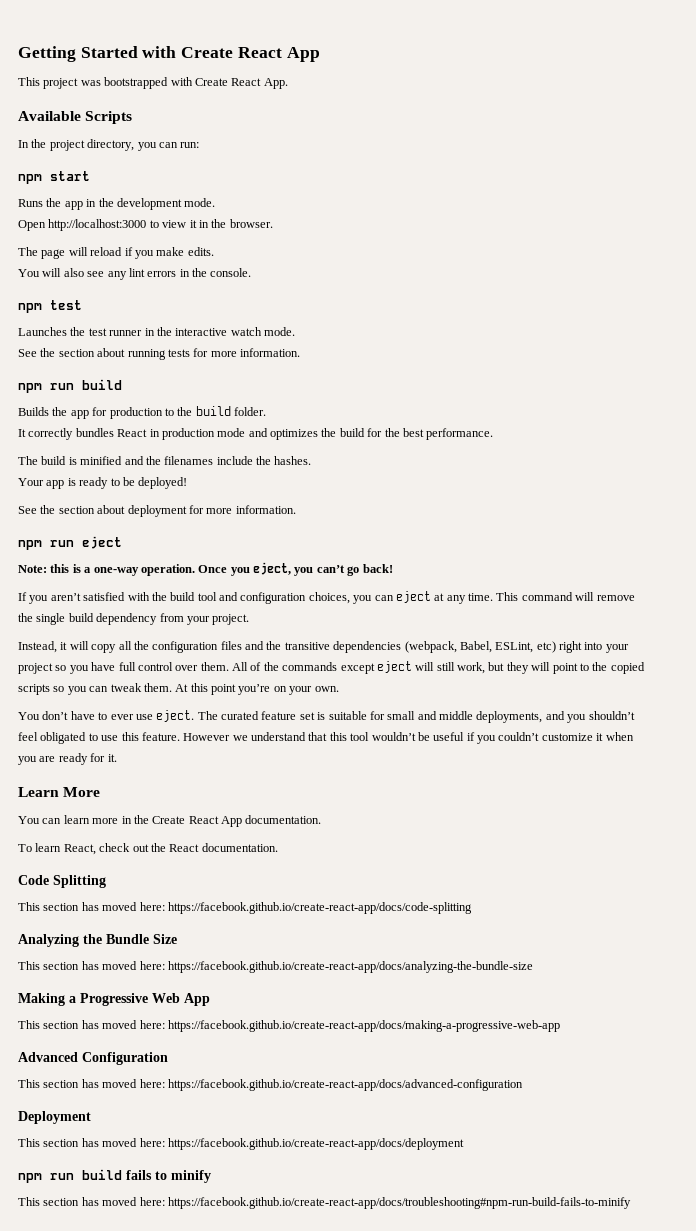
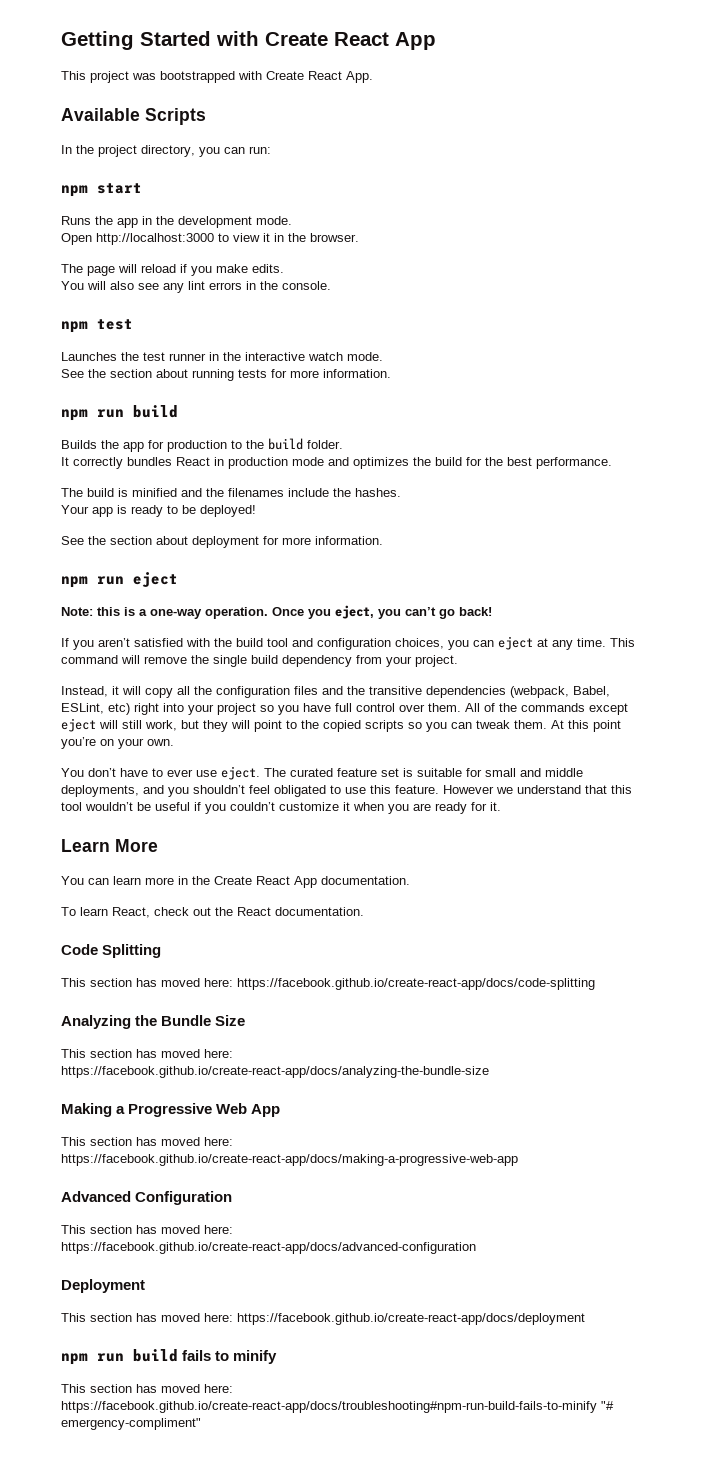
- This section has moved here: https://facebook.github.io/create-react-app/docs/troubleshooting#npm-run-build-fails-to-minify
+ This section has moved here: https://facebook.github.io/create-react-app/docs/troubleshooting#npm-run-build-fails-to-minify "# emergency-compliment"

